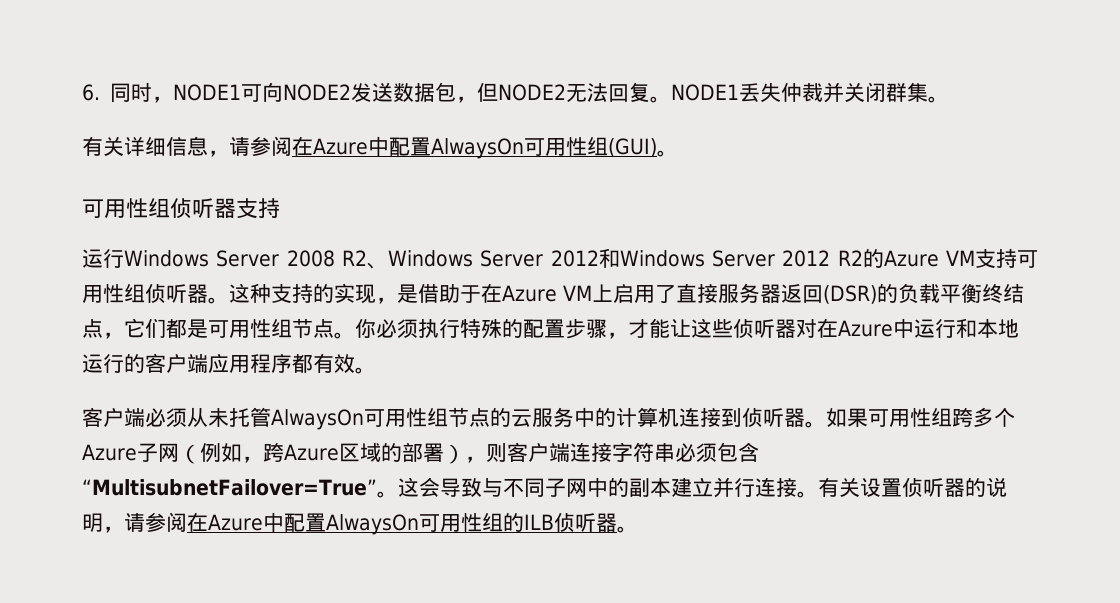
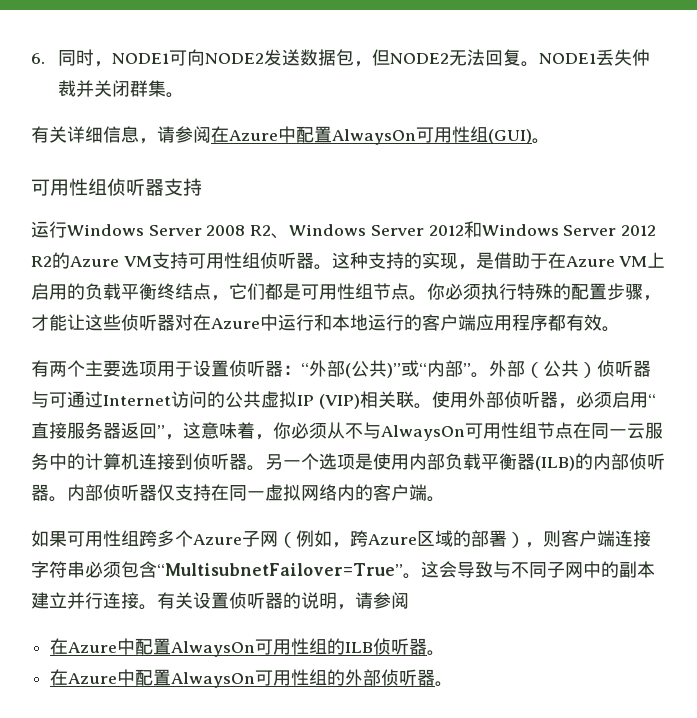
- 这种支持的实现，是借助于在Azure VM上启用了直接服务器返回(DSR)的负载平衡终结点，它们都是可用性组节点。
+ 这种支持的实现，是借助于在Azure VM上启用的负载平衡终结点，它们都是可用性组节点。
- 客户端必须从未托管AlwaysOn可用性组节点的云服务中的计算机连接到侦听器。如果可用性组跨多个Azure子网（例如，跨Azure区域的部署），则客户端连接字符串必须包含“MultisubnetFailover=True”。
+ 有两个主要选项用于设置侦听器：“外部(公共)”或“内部”。外部（公共）侦听器与可通过Internet访问的公共虚拟IP (VIP)相关联。使用外部侦听器，必须启用“直接服务器返回”，这意味着，你必须从不与AlwaysOn可用性组节点在同一云服务中的计算机连接到侦听器。另一个选项是使用内部负载平衡器(ILB)的内部侦听器。内部侦听器仅支持在同一虚拟网络内的客户端。
+ 如果可用性组跨多个Azure子网（例如，跨Azure区域的部署），则客户端连接字符串必须包含“MultisubnetFailover=True”。
- 有关设置侦听器的说明，请参阅在Azure中配置AlwaysOn可用性组的ILB侦听器。
+ 有关设置侦听器的说明，请参阅
+ 在Azure中配置AlwaysOn可用性组的ILB侦听器。
+ 在Azure中配置AlwaysOn可用性组的外部侦听器。

